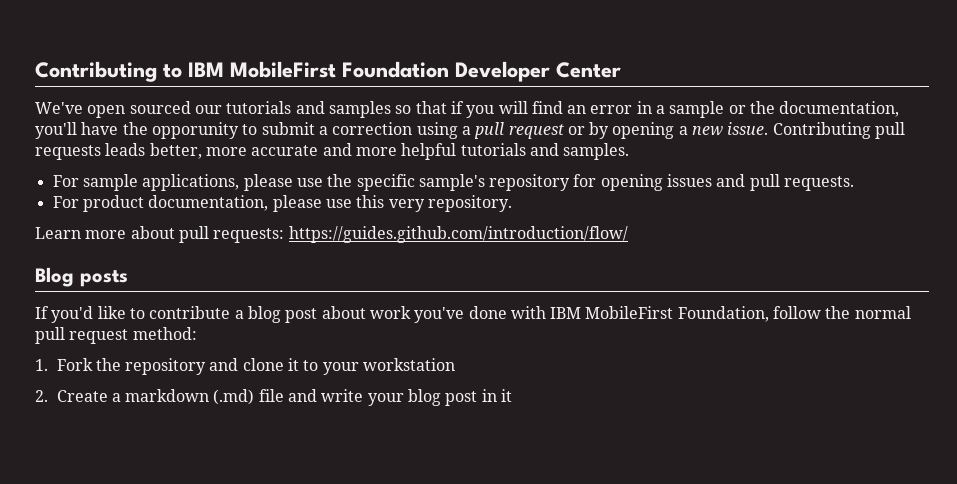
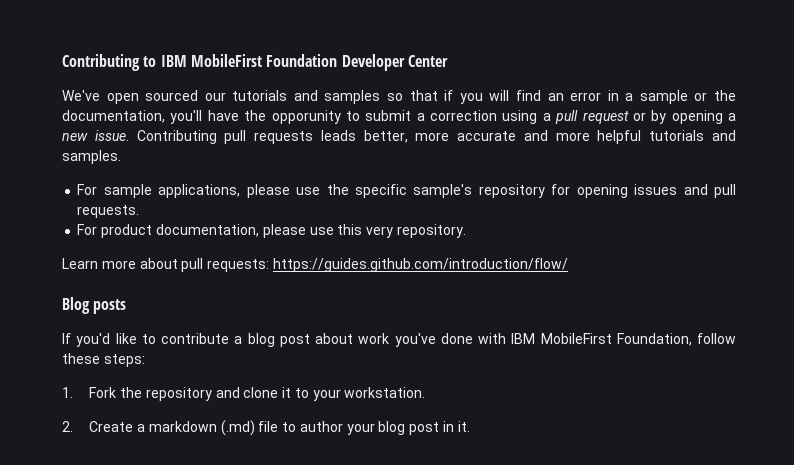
- If you'd like to contribute a blog post about work you've done with IBM MobileFirst Foundation, follow the normal pull request method:
+ If you'd like to contribute a blog post about work you've done with IBM MobileFirst Foundation, follow these steps:
- 1. Fork the repository and clone it to your workstation
+ 1. Fork the repository and clone it to your workstation.
- 2. Create a markdown (.md) file and write your blog post in it
+ 2. Create a markdown (.md) file to author your blog post in it.

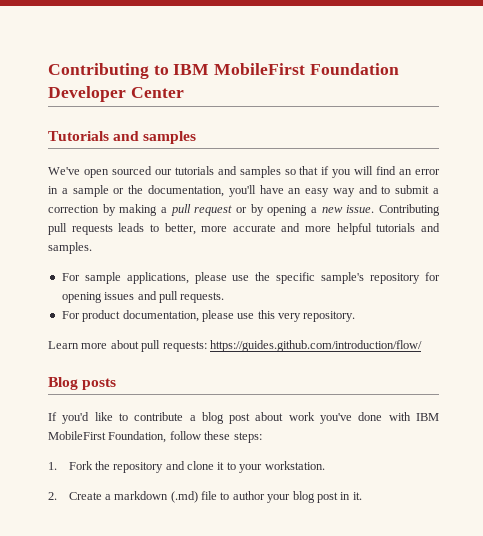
+ Tutorials and samples
- We've open sourced our tutorials and samples so that if you will find an error in a sample or the documentation, you'll have the opporunity to submit a correction using a pull request or by opening a new issue.
+ We've open sourced our tutorials and samples so that if you will find an error in a sample or the documentation, you'll have an easy way and to submit a correction by making a pull request or by opening a new issue.
- Contributing pull requests leads better, more accurate and more helpful tutorials and samples.
+ Contributing pull requests leads to better, more accurate and more helpful tutorials and samples.

